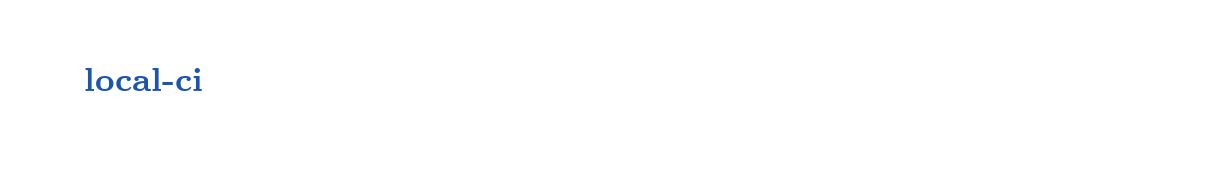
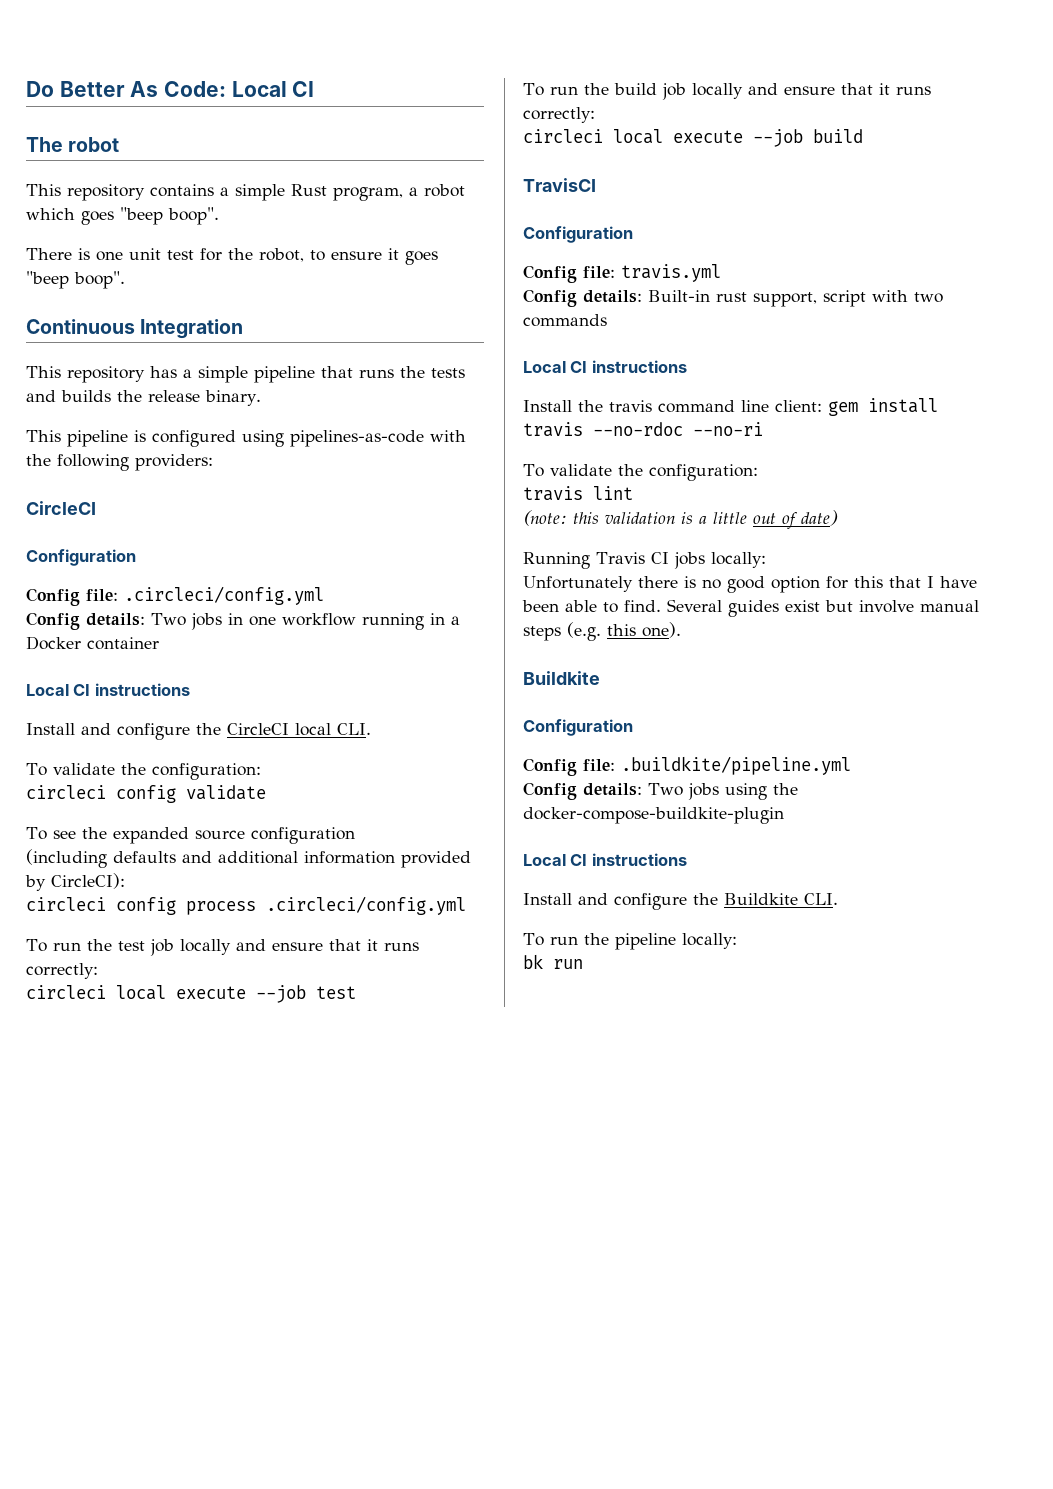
- local-ci
+ Do Better As Code: Local CI
+ The robot
+ This repository contains a simple Rust program, a robot which goes "beep boop".
+ There is one unit test for the robot, to ensure it goes "beep boop".
+ Continuous Integration
+ This repository has a simple pipeline that runs the tests and builds the release binary.
+ This pipeline is configured using pipelines-as-code with the following providers:
+ CircleCI
+ Configuration
+ Config file: .circleci/config.yml
+ Config details: Two jobs in one workflow running in a Docker container
+ Local CI instructions
+ Install and configure the CircleCI local CLI.
+ To validate the configuration:
+ circleci config validate
+ To see the expanded source configuration
+ (including defaults and additional information provided by CircleCI):
+ circleci config process .circleci/config.yml
+ To run the test job locally and ensure that it runs correctly:
+ circleci local execute --job test
+ To run the build job locally and ensure that it runs correctly:
+ circleci local execute --job build
+ TravisCI
+ Configuration
+ Config file: travis.yml
+ Config details: Built-in rust support, script with two commands
+ Local CI instructions
+ Install the travis command line client: gem install travis --no-rdoc --no-ri
+ To validate the configuration:
+ travis lint
+ (note: this validation is a little out of date)
+ Running Travis CI jobs locally:
+ Unfortunately there is no good option for this that I have been able to find. Several guides exist but involve manual steps (e.g. this one).
+ Buildkite
+ Configuration
+ Config file: .buildkite/pipeline.yml
+ Config details: Two jobs using the docker-compose-buildkite-plugin
+ Local CI instructions
+ Install and configure the Buildkite CLI.
+ To run the pipeline locally:
+ bk run

